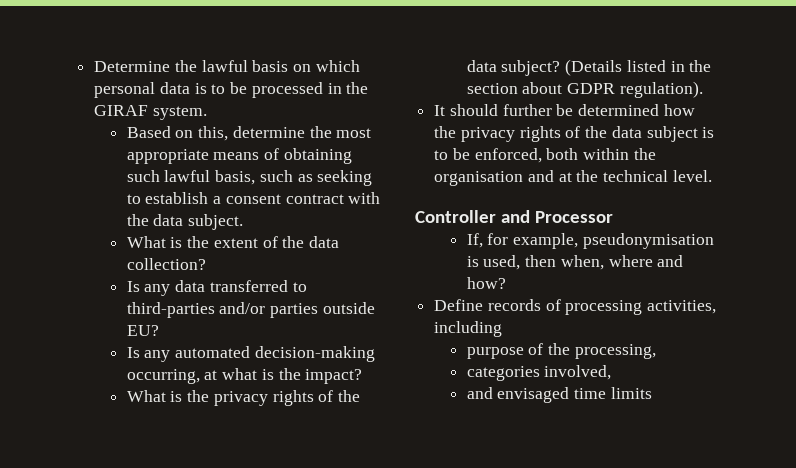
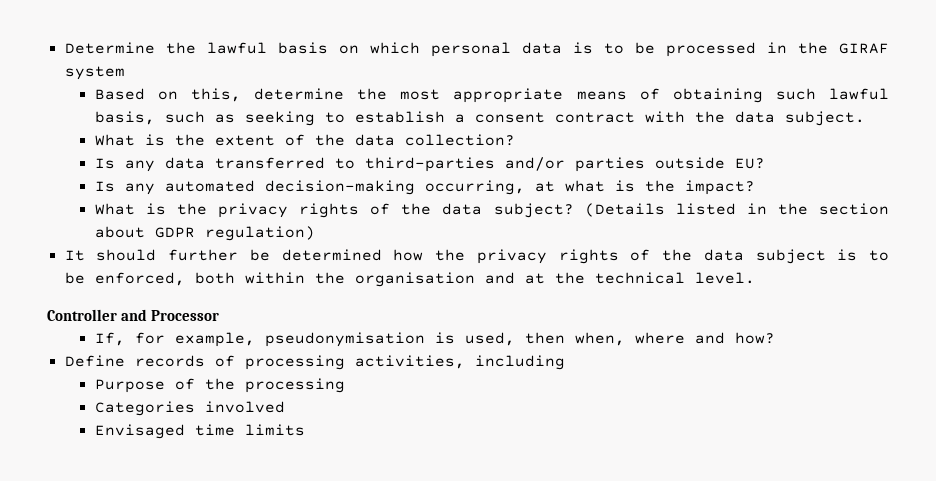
- Determine the lawful basis on which personal data is to be processed in the GIRAF system.
+ Determine the lawful basis on which personal data is to be processed in the GIRAF system
- (Details listed in the section about GDPR regulation).
+ (Details listed in the section about GDPR regulation)
- purpose of the processing,
- categories involved,
- and envisaged time limits
+ Purpose of the processing
+ Categories involved
+ Envisaged time limits

